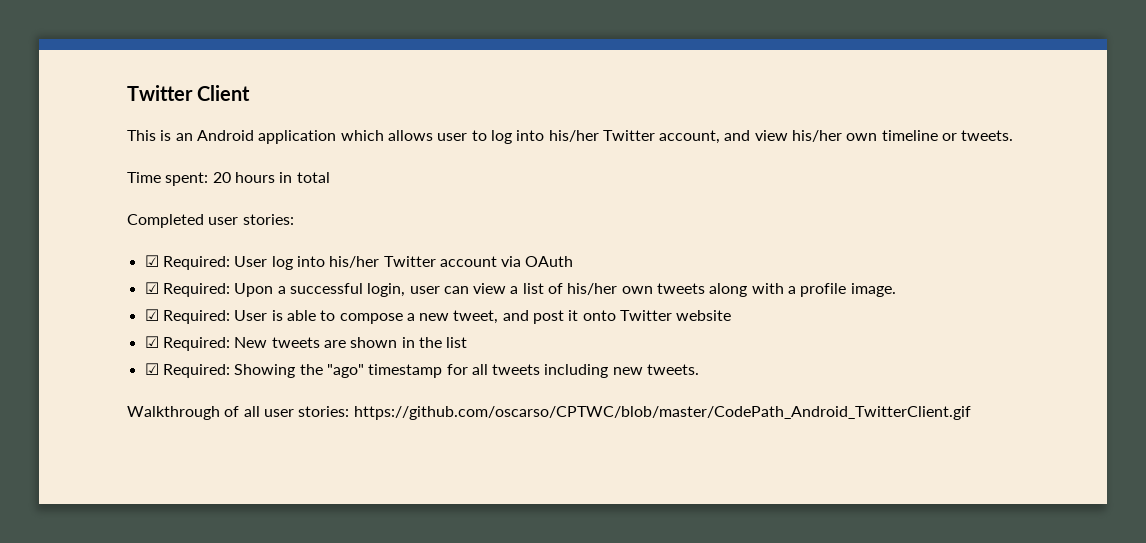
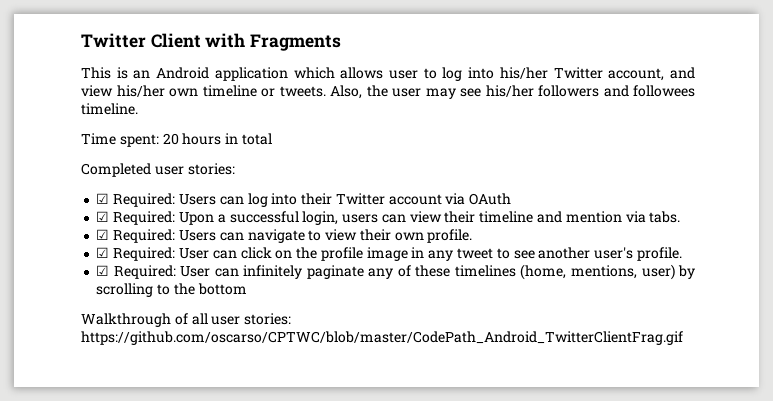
- Twitter Client
+ Twitter Client with Fragments
+ Also, the user may see his/her followers and followees timeline.
- ☑ Required: User log into his/her Twitter account via OAuth
+ ☑ Required: Users can log into their Twitter account via OAuth
- ☑ Required: Upon a successful login, user can view a list of his/her own tweets along with a profile image.
- ☑ Required: User is able to compose a new tweet, and post it onto Twitter website
- ☑ Required: New tweets are shown in the list
- ☑ Required: Showing the "ago" timestamp for all tweets including new tweets.
+ ☑ Required: Upon a successful login, users can view their timeline and mention via tabs.
+ ☑ Required: Users can navigate to view their own profile.
+ ☑ Required: User can click on the profile image in any tweet to see another user's profile.
+ ☑ Required: User can infinitely paginate any of these timelines (home, mentions, user) by scrolling to the bottom
- Walkthrough of all user stories: https://github.com/oscarso/CPTWC/blob/master/CodePath_Android_TwitterClient.gif
+ Walkthrough of all user stories: https://github.com/oscarso/CPTWC/blob/master/CodePath_Android_TwitterClientFrag.gif

